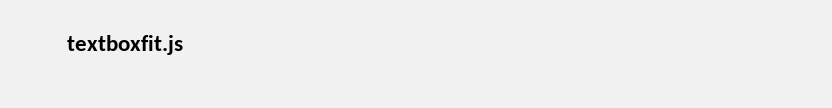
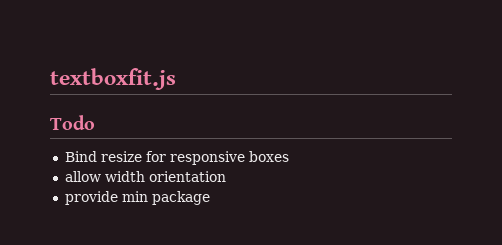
+ Todo
+ Bind resize for responsive boxes
+ allow width orientation
+ provide min package

